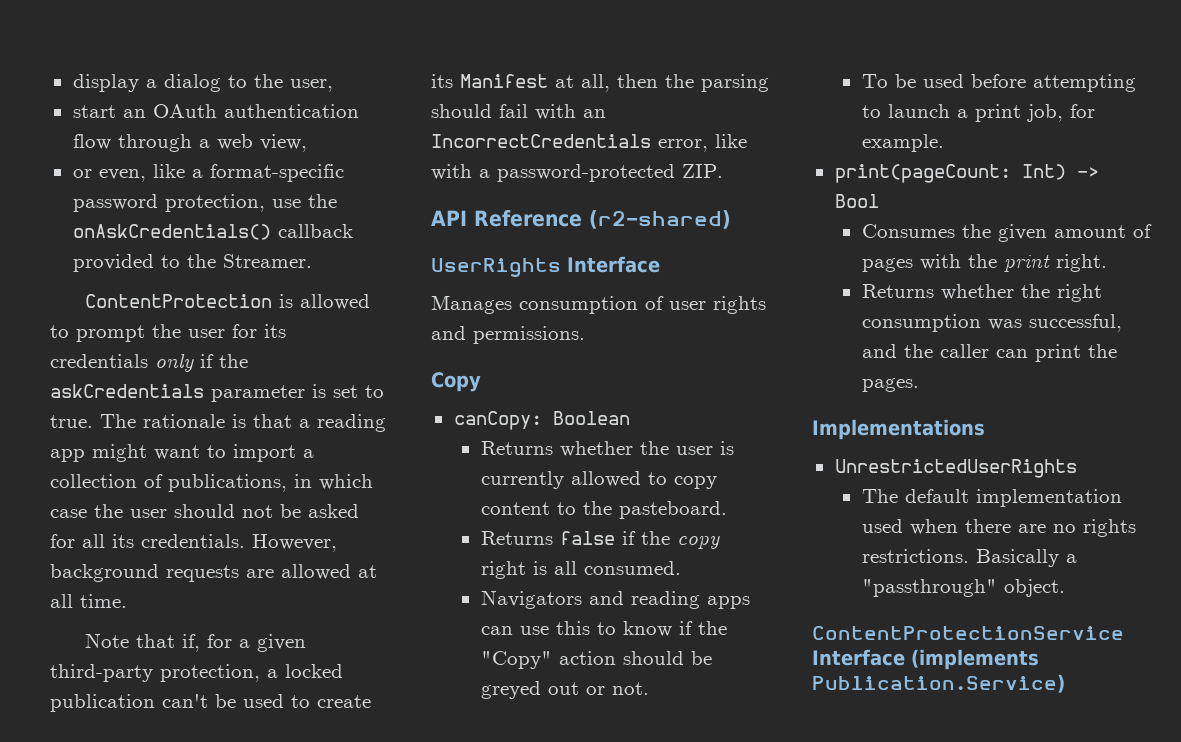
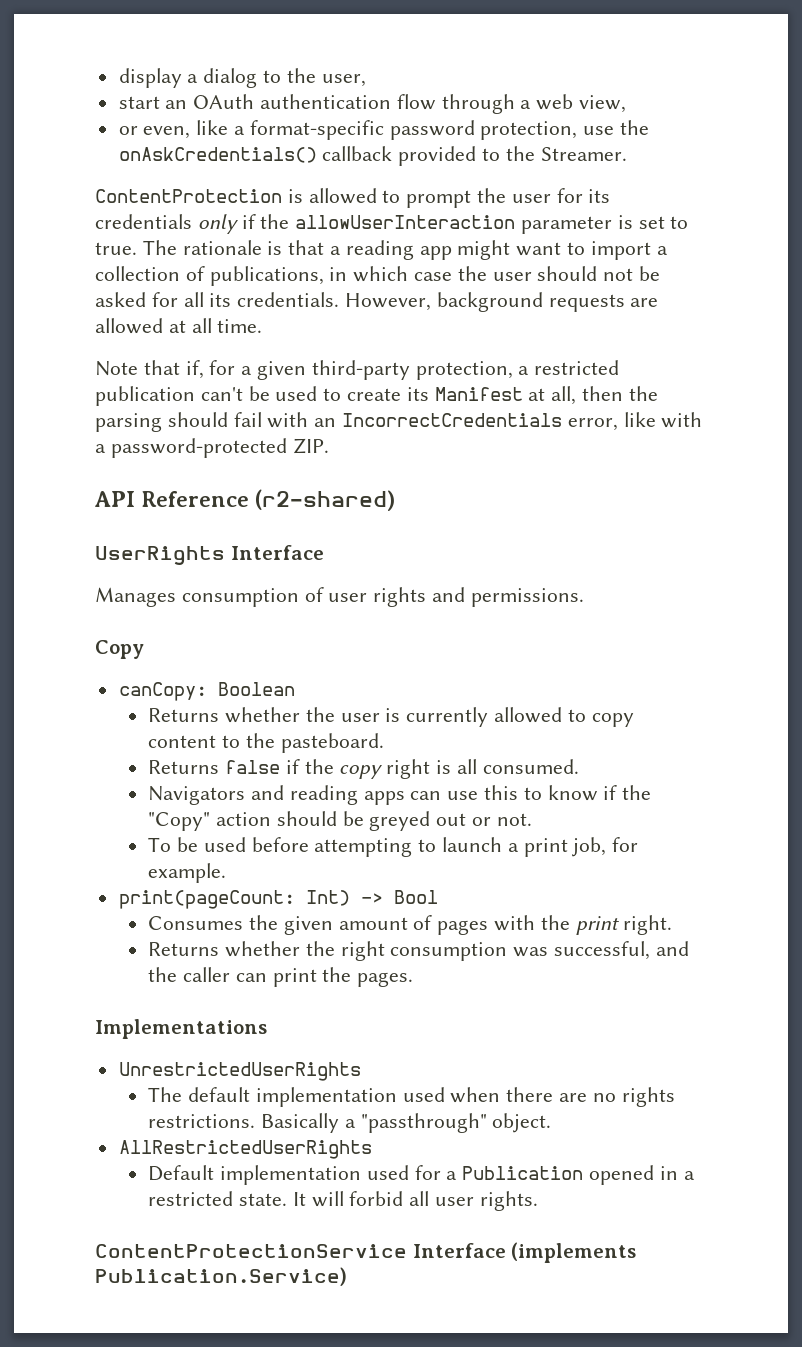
- ContentProtection is allowed to prompt the user for its credentials only if the askCredentials parameter is set to true.
+ ContentProtection is allowed to prompt the user for its credentials only if the allowUserInteraction parameter is set to true.
- Note that if, for a given third-party protection, a locked publication can't be used to create its Manifest at all, then the parsing should fail with an IncorrectCredentials error, like with a password-protected ZIP.
+ Note that if, for a given third-party protection, a restricted publication can't be used to create its Manifest at all, then the parsing should fail with an IncorrectCredentials error, like with a password-protected ZIP.
+ AllRestrictedUserRights
+ Default implementation used for a Publication opened in a restricted state. It will forbid all user rights.

